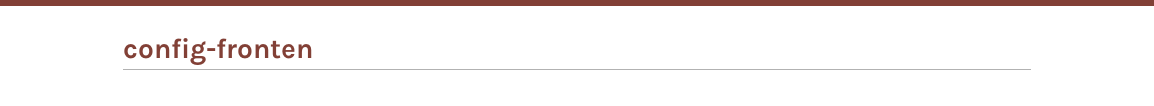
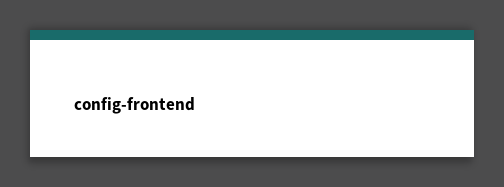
- config-fronten
+ config-frontend

